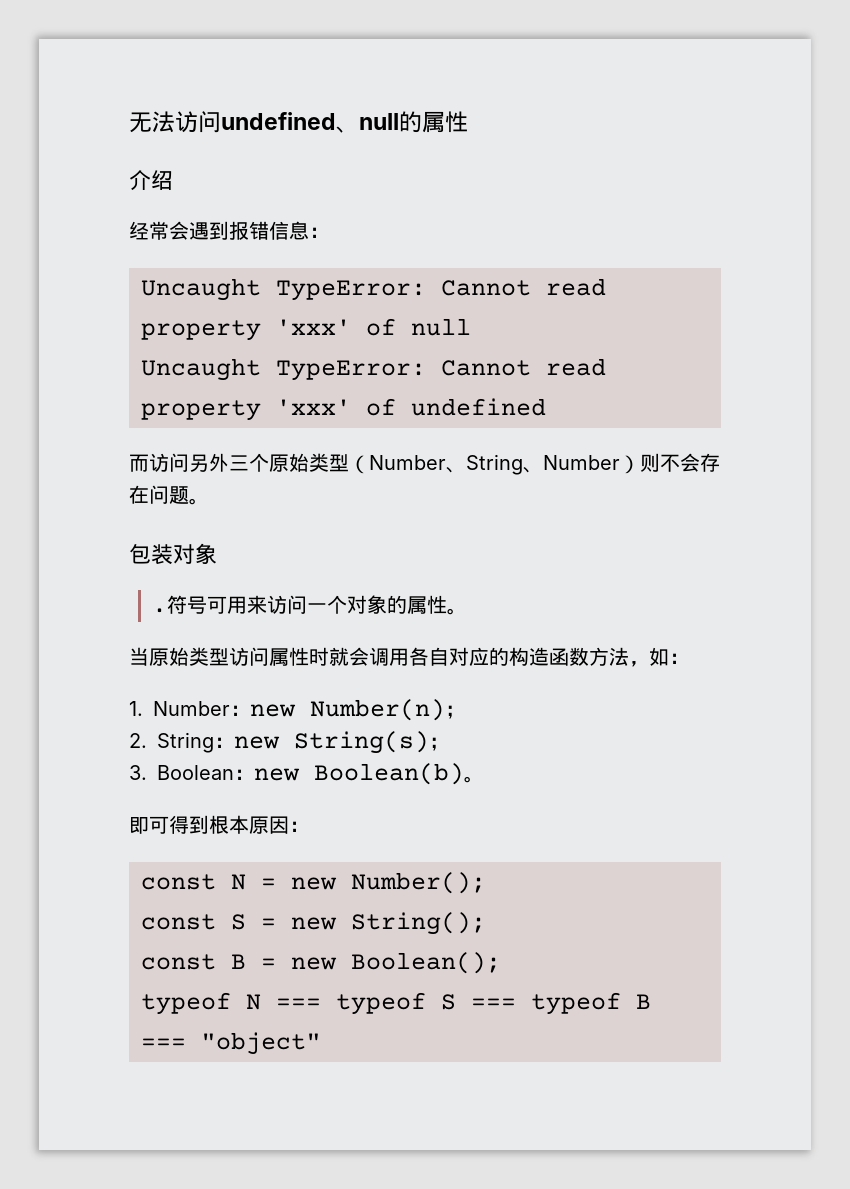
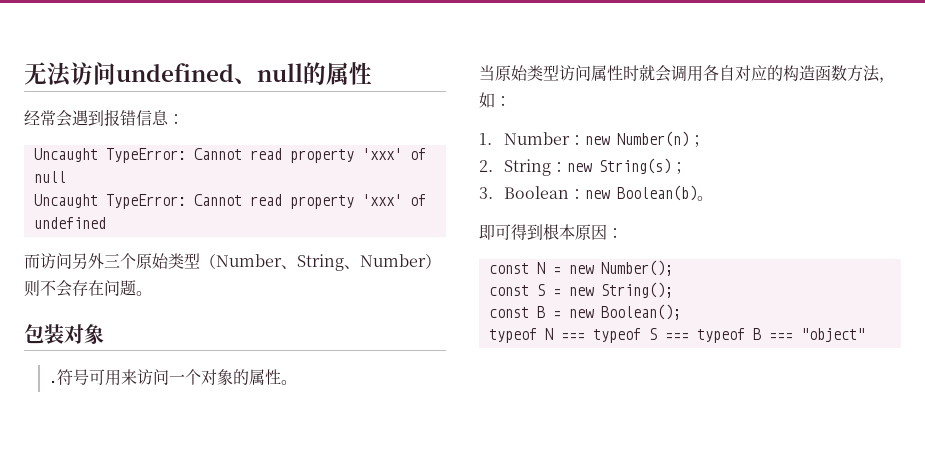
- 介绍

